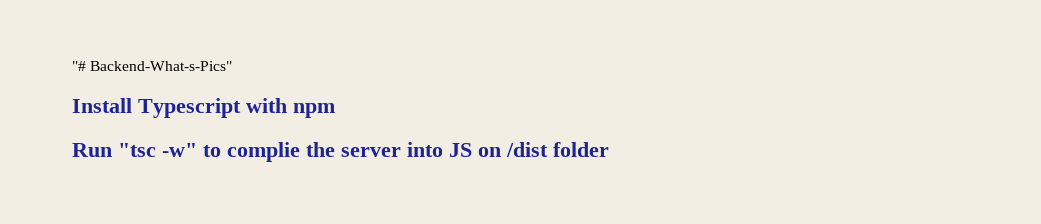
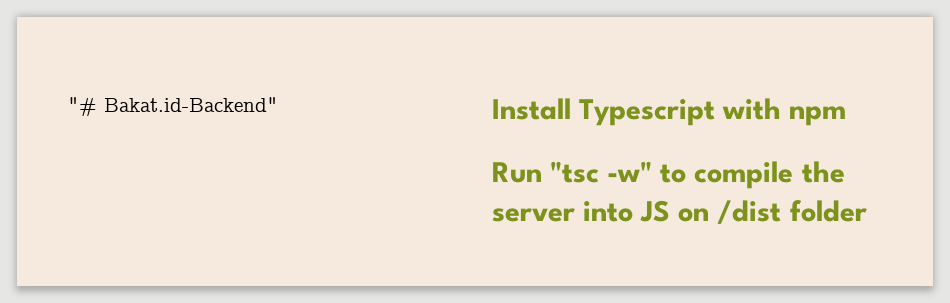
- "# Backend-What-s-Pics"
+ "# Bakat.id-Backend"
- Run "tsc -w" to complie the server into JS on /dist folder
+ Run "tsc -w" to compile the server into JS on /dist folder

